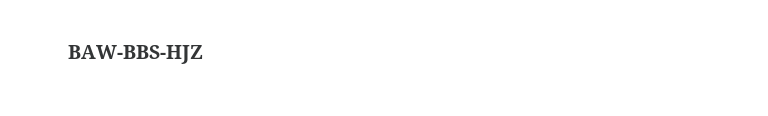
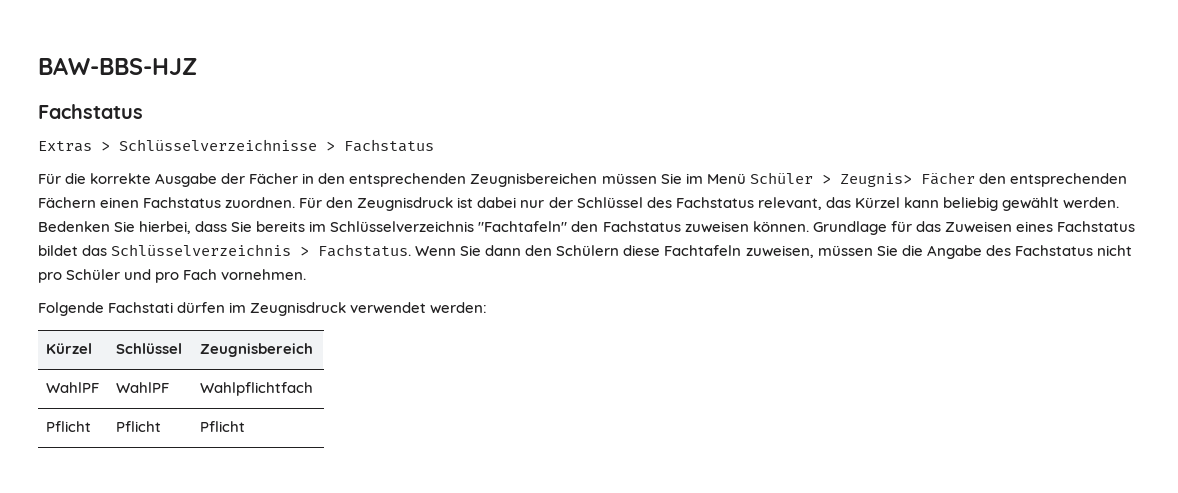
  BAW-BBS-HJZ
+ Fachstatus
+ Extras > Schlüsselverzeichnisse > Fachstatus
+ Für die korrekte Ausgabe der Fächer in den entsprechenden Zeugnisbereichen müssen Sie im Menü Schüler > Zeugnis> Fächer den entsprechenden Fächern einen Fachstatus zuordnen. Für den Zeugnisdruck ist dabei nur der Schlüssel des Fachstatus relevant, das Kürzel kann beliebig gewählt werden. Bedenken Sie hierbei, dass Sie bereits im Schlüsselverzeichnis "Fachtafeln" den Fachstatus zuweisen können. Grundlage für das Zuweisen eines Fachstatus bildet das Schlüsselverzeichnis > Fachstatus. Wenn Sie dann den Schülern diese Fachtafeln zuweisen, müssen Sie die Angabe des Fachstatus nicht pro Schüler und pro Fach vornehmen.
+ Folgende Fachstati dürfen im Zeugnisdruck verwendet werden:
+ Kürzel | Schlüssel | Zeugnisbereich
+ WahlPF | WahlPF | Wahlpflichtfach
+ Pflicht | Pflicht | Pflicht

